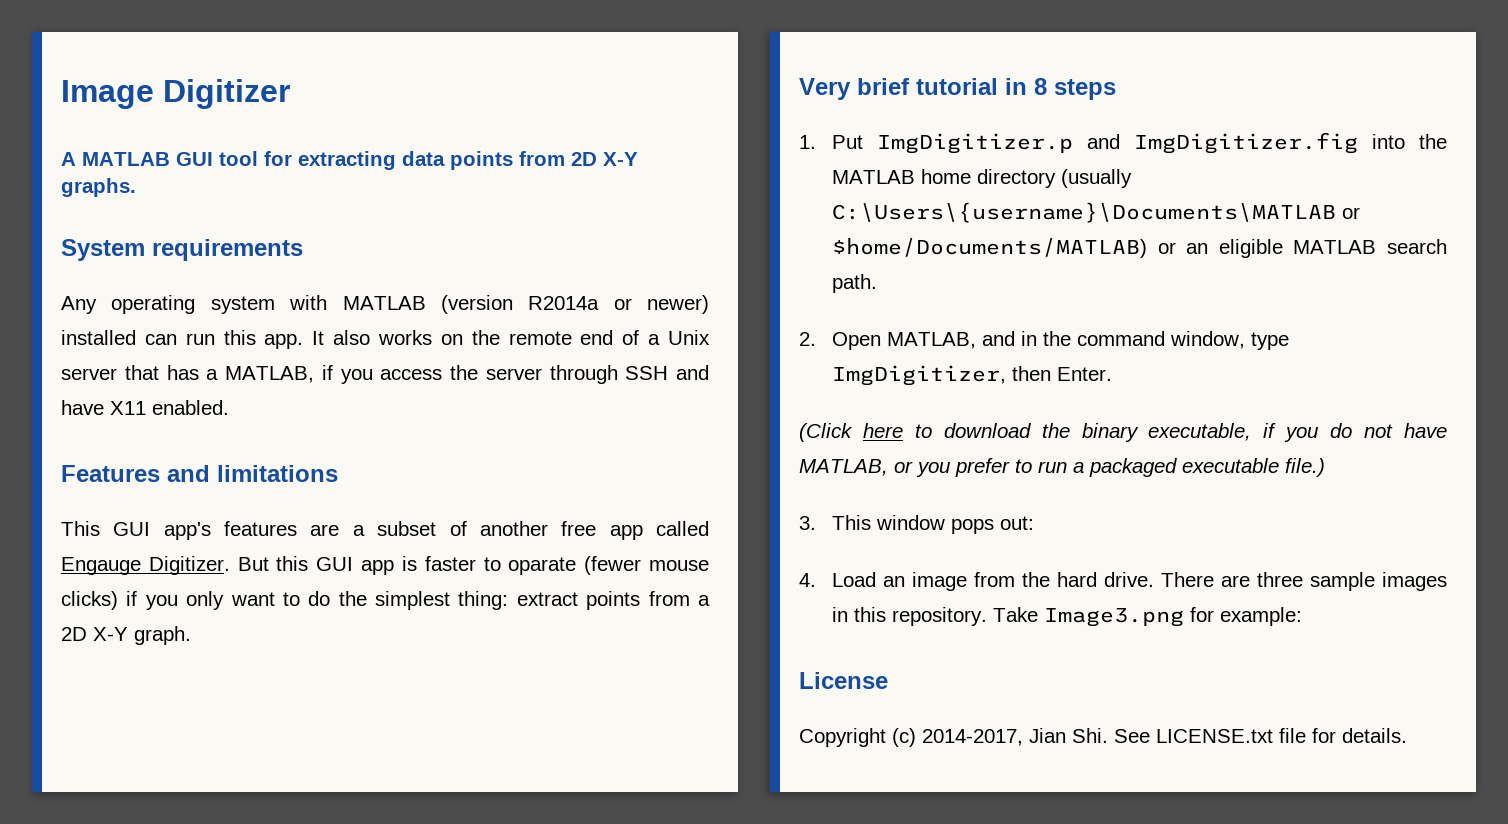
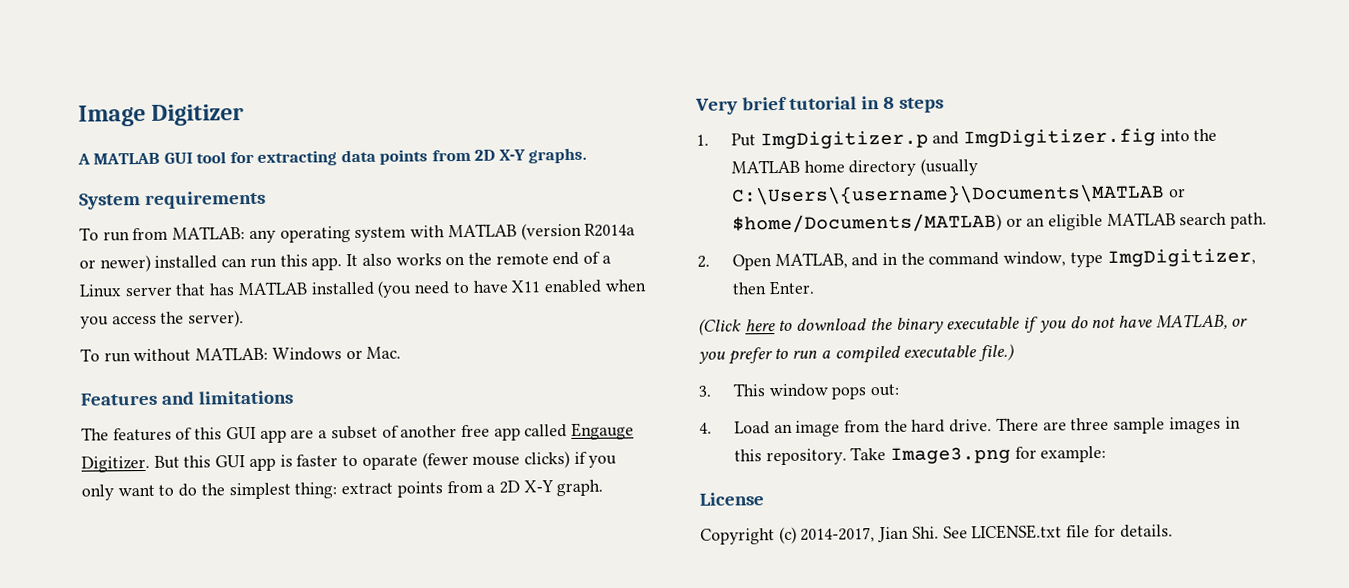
- Any operating system with MATLAB (version R2014a or newer) installed can run this app.
+ To run from MATLAB: any operating system with MATLAB (version R2014a or newer) installed can run this app.
- It also works on the remote end of a Unix server that has a MATLAB, if you access the server through SSH and have X11 enabled.
+ It also works on the remote end of a Linux server that has MATLAB installed (you need to have X11 enabled when you access the server).
+ To run without MATLAB: Windows or Mac.
  Features and limitations
- This GUI app's features are a subset of another free app called Engauge Digitizer.
+ The features of this GUI app are a subset of another free app called Engauge Digitizer.
- (Click here to download the binary executable, if you do not have MATLAB, or you prefer to run a packaged executable file.)
+ (Click here to download the binary executable if you do not have MATLAB, or you prefer to run a compiled executable file.)

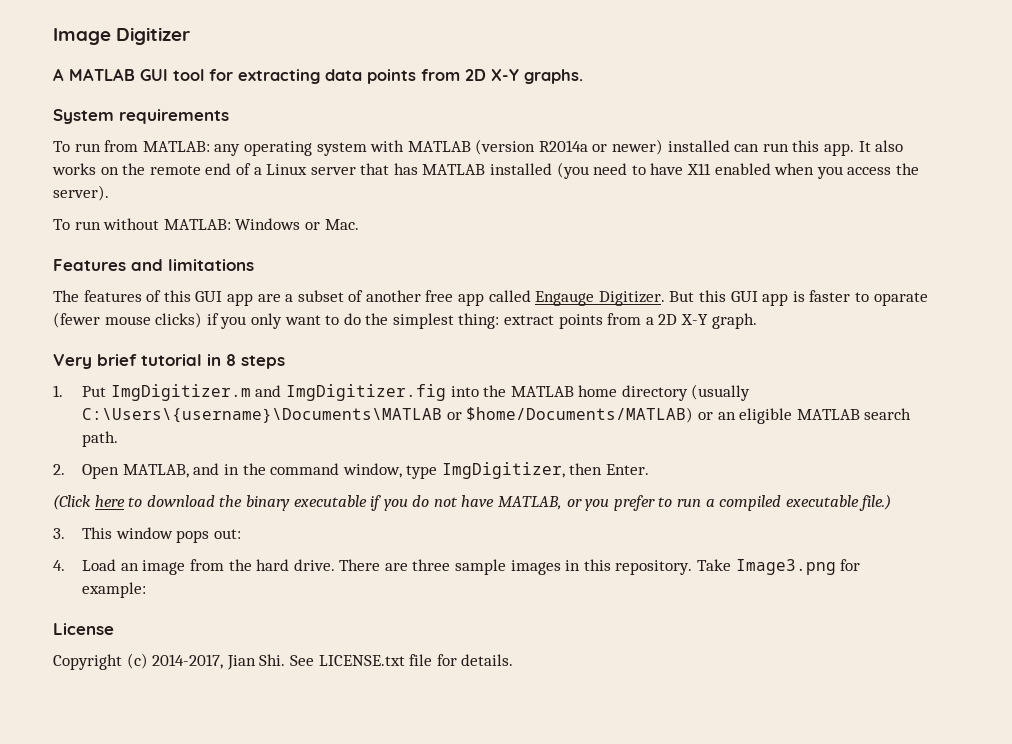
- 1. Put ImgDigitizer.p and ImgDigitizer.fig into the MATLAB home directory (usually C:\Users\{username}\Documents\MATLAB or $home/Documents/MATLAB) or an eligible MATLAB search path.
+ 1. Put ImgDigitizer.m and ImgDigitizer.fig into the MATLAB home directory (usually C:\Users\{username}\Documents\MATLAB or $home/Documents/MATLAB) or an eligible MATLAB search path.

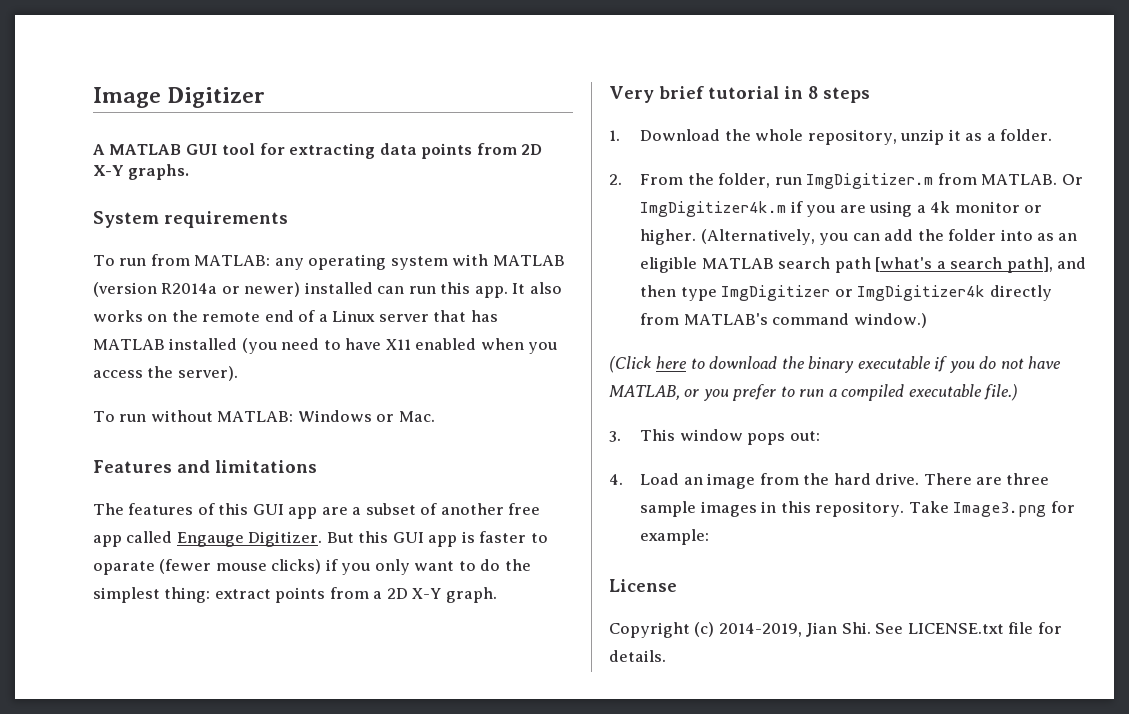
- 1. Put ImgDigitizer.m and ImgDigitizer.fig into the MATLAB home directory (usually C:\Users\{username}\Documents\MATLAB or $home/Documents/MATLAB) or an eligible MATLAB search path.
- 2. Open MATLAB, and in the command window, type ImgDigitizer, then Enter.
+ 1. Download the whole repository, unzip it as a folder.
+ 2. From the folder, run ImgDigitizer.m from MATLAB. Or ImgDigitizer4k.m if you are using a 4k monitor or higher. (Alternatively, you can add the folder into as an eligible MATLAB search path [what's a search path], and then type ImgDigitizer or ImgDigitizer4k directly from MATLAB's command window.)
- Copyright (c) 2014-2017, Jian Shi. See LICENSE.txt file for details.
+ Copyright (c) 2014-2019, Jian Shi. See LICENSE.txt file for details.

